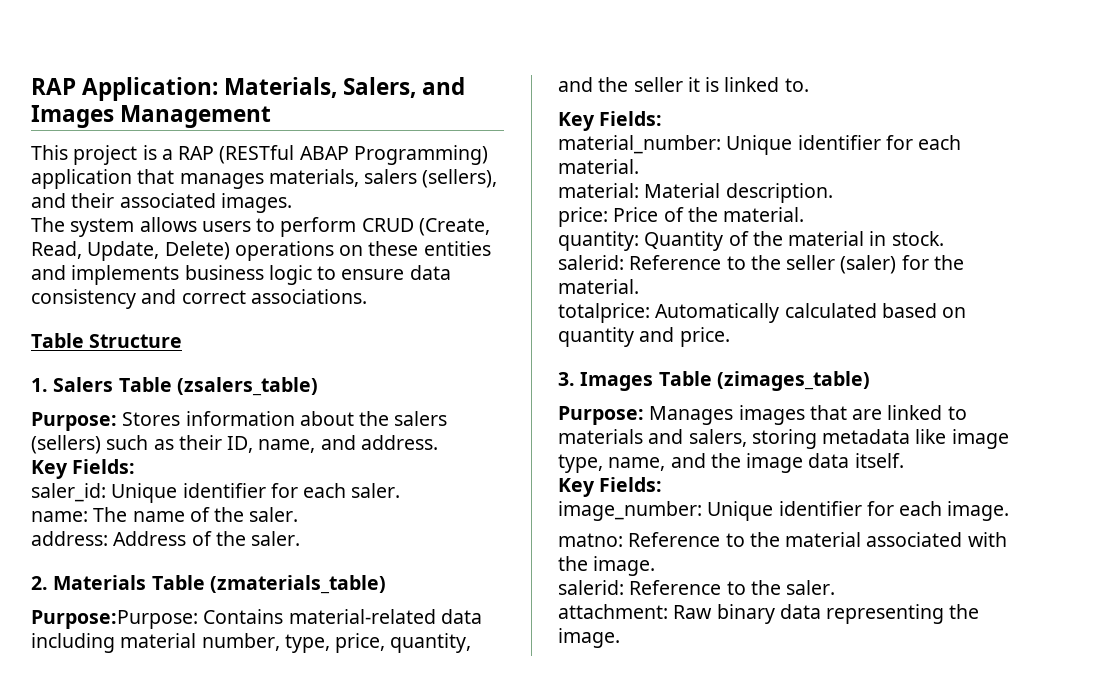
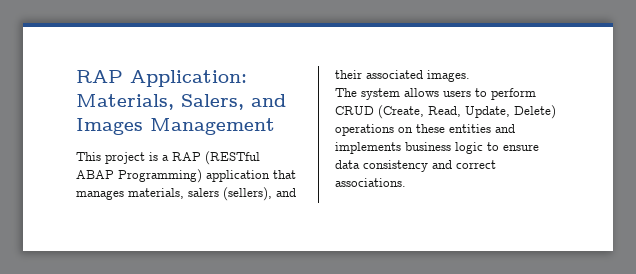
- Table Structure
- 1. Salers Table (zsalers_table)
- Purpose: Stores information about the salers (sellers) such as their ID, name, and address.
- Key Fields:
- saler_id: Unique identifier for each saler.
- name: The name of the saler.
- address: Address of the saler.
- 2. Materials Table (zmaterials_table)
- Purpose:Purpose: Contains material-related data including material number, type, price, quantity, and the seller it is linked to.
- Key Fields:
- material_number: Unique identifier for each material.
- material: Material description.
- price: Price of the material.
- quantity: Quantity of the material in stock.
- salerid: Reference to the seller (saler) for the material.
- totalprice: Automatically calculated based on quantity and price.
- 3. Images Table (zimages_table)
- Purpose: Manages images that are linked to materials and salers, storing metadata like image type, name, and the image data itself.
- Key Fields:
- image_number: Unique identifier for each image.
- matno: Reference to the material associated with the image.
- salerid: Reference to the saler.
- attachment: Raw binary data representing the image.

